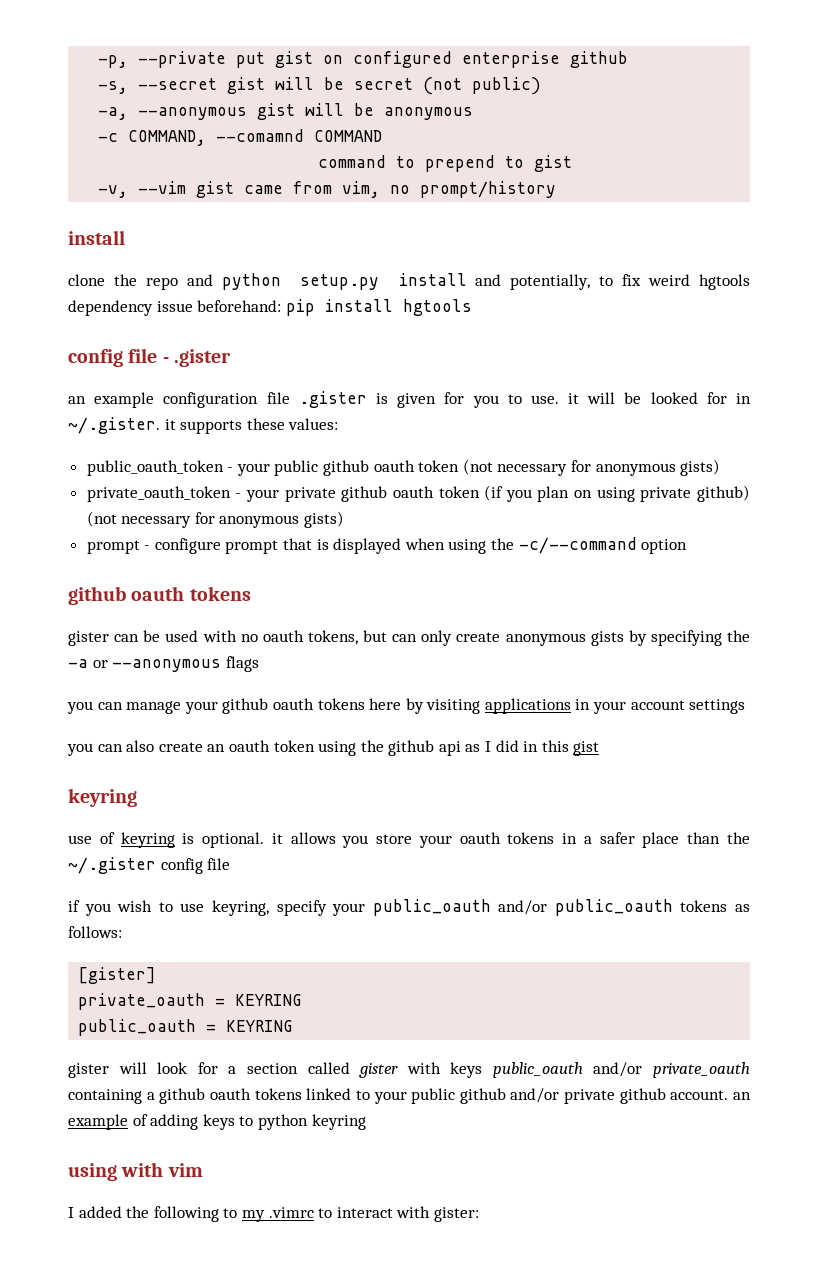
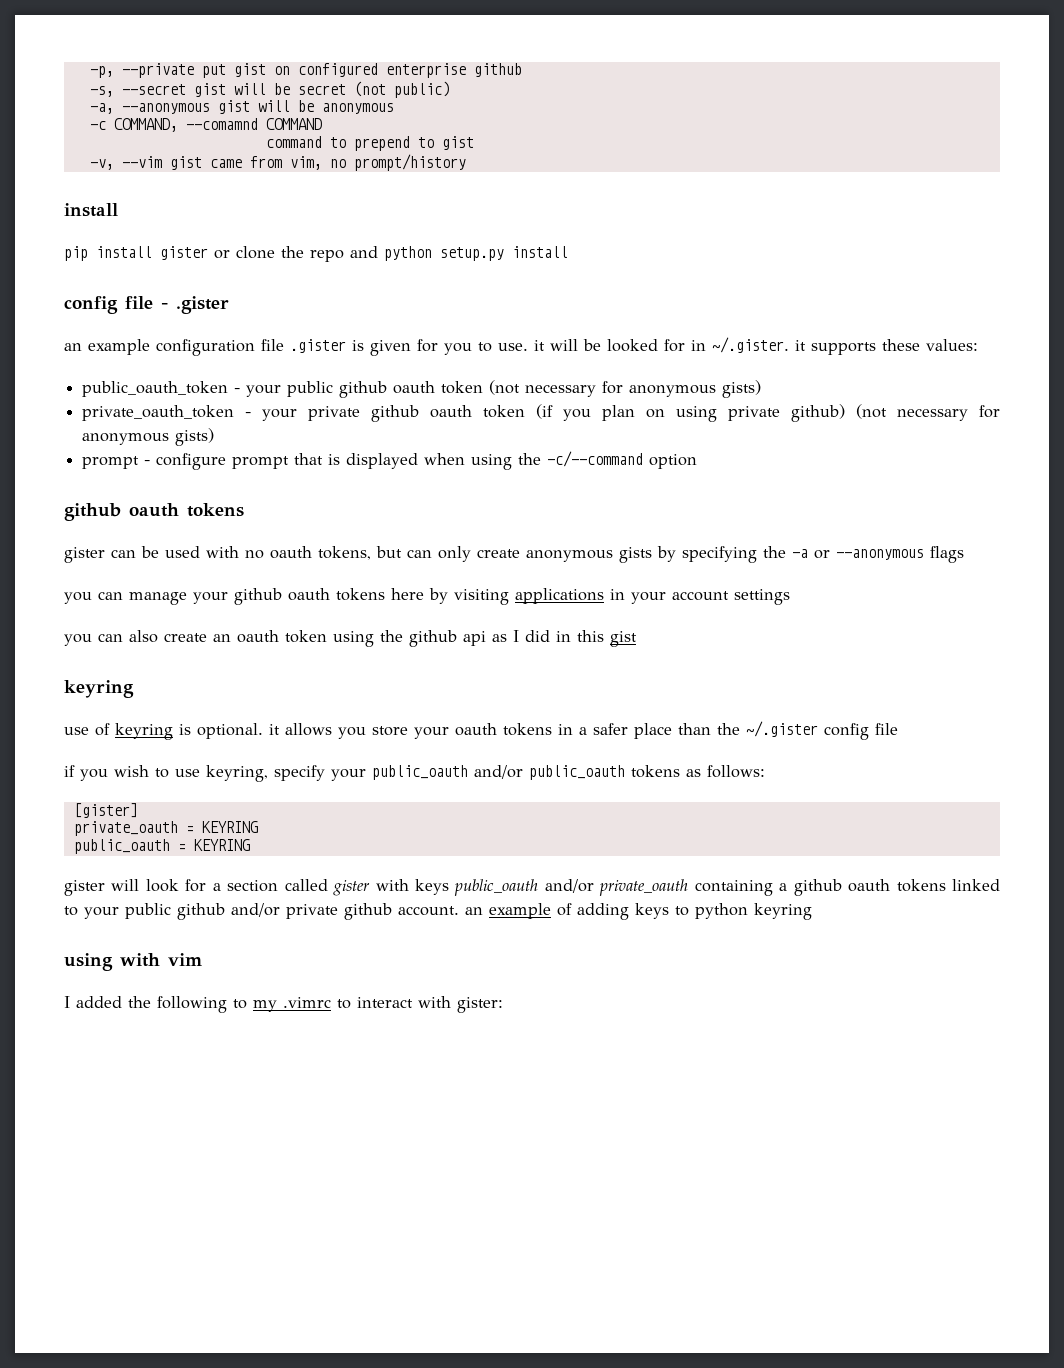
- clone the repo and python setup.py install and potentially, to fix weird hgtools dependency issue beforehand: pip install hgtools
+ pip install gister or clone the repo and python setup.py install

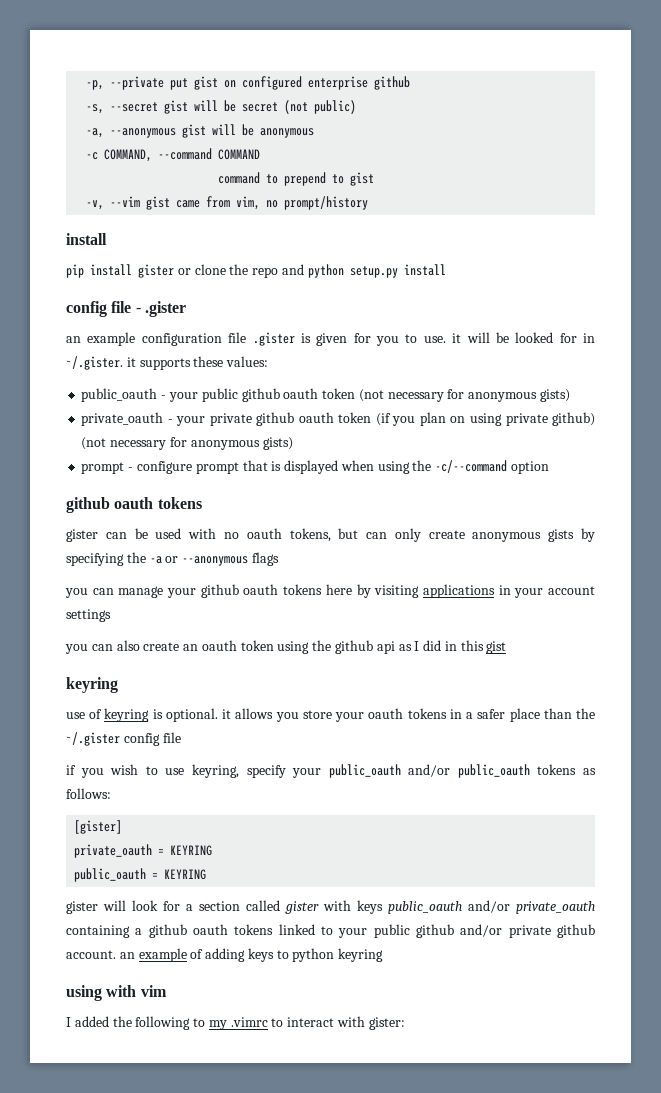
- -c COMMAND, --comamnd COMMAND
+ -c COMMAND, --command COMMAND
- public_oauth_token - your public github oauth token (not necessary for anonymous gists)
+ public_oauth - your public github oauth token (not necessary for anonymous gists)
- private_oauth_token - your private github oauth token (if you plan on using private github) (not necessary for anonymous gists)
+ private_oauth - your private github oauth token (if you plan on using private github) (not necessary for anonymous gists)

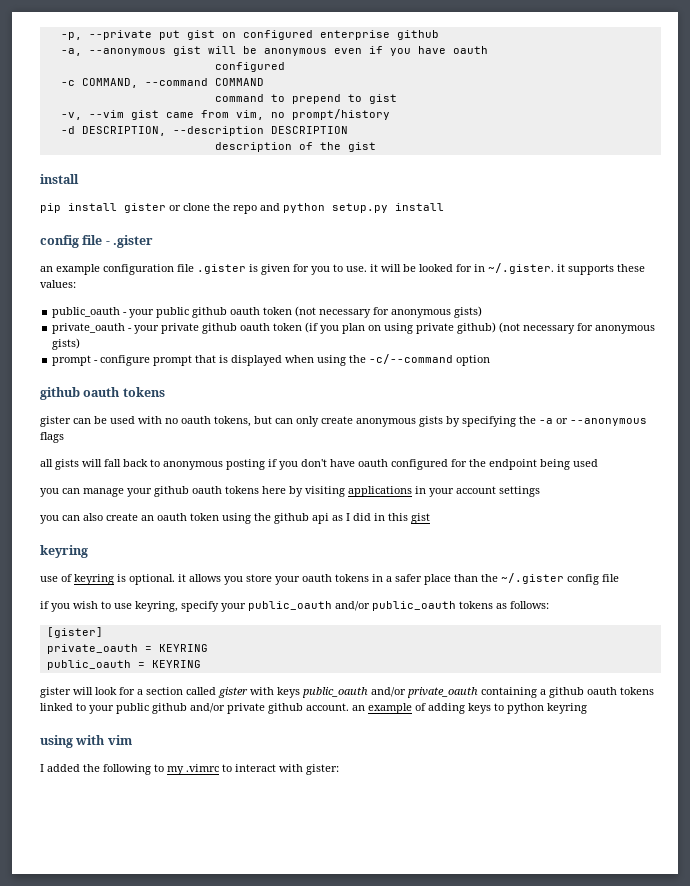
- -s, --secret gist will be secret (not public)
- -a, --anonymous gist will be anonymous
+ -a, --anonymous gist will be anonymous even if you have oauth
+ configured
+ -d DESCRIPTION, --description DESCRIPTION
+ description of the gist
+ all gists will fall back to anonymous posting if you don't have oauth configured for the endpoint being used

